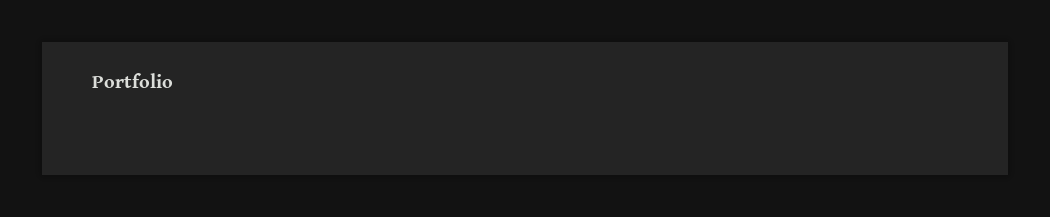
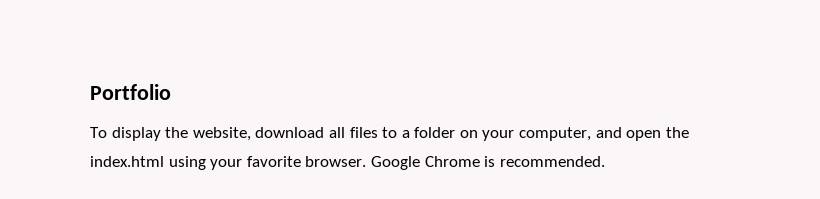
+ To display the website, download all files to a folder on your computer, and open the index.html using your favorite browser. Google Chrome is recommended.

